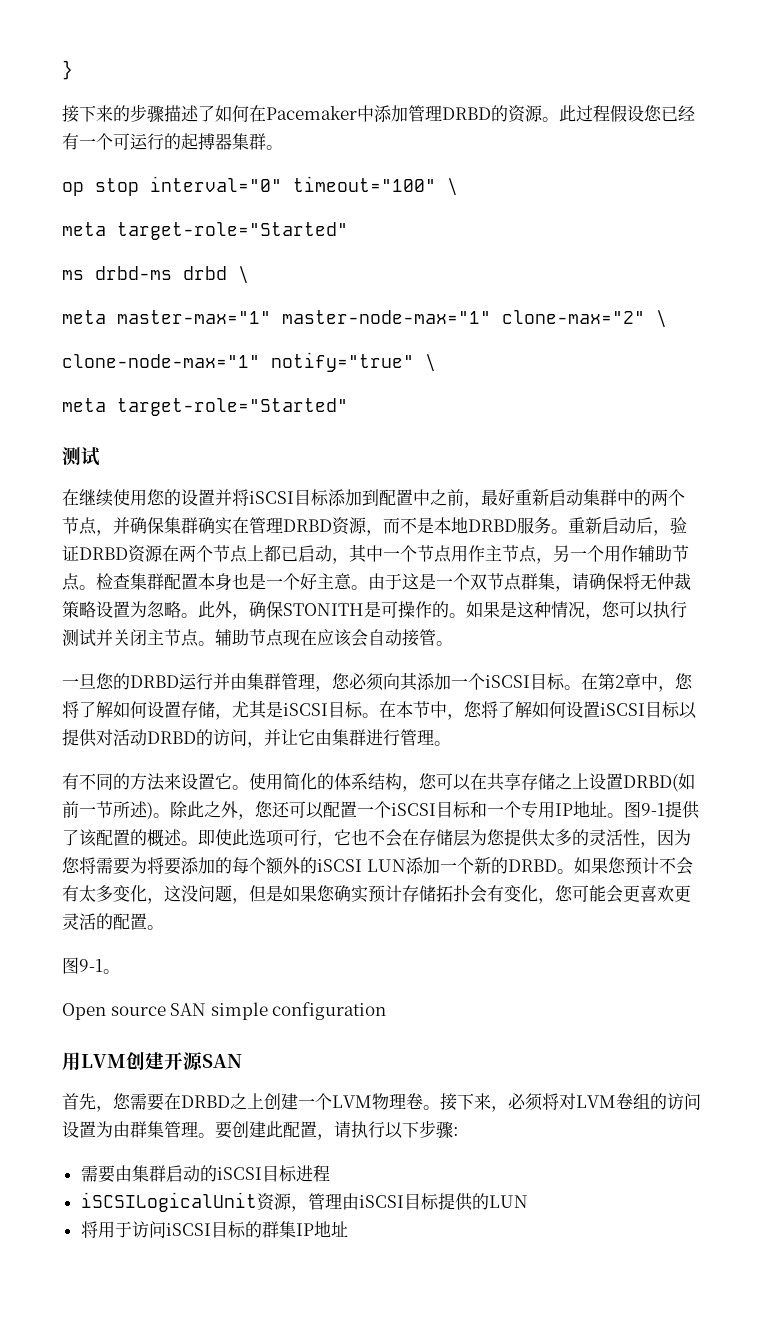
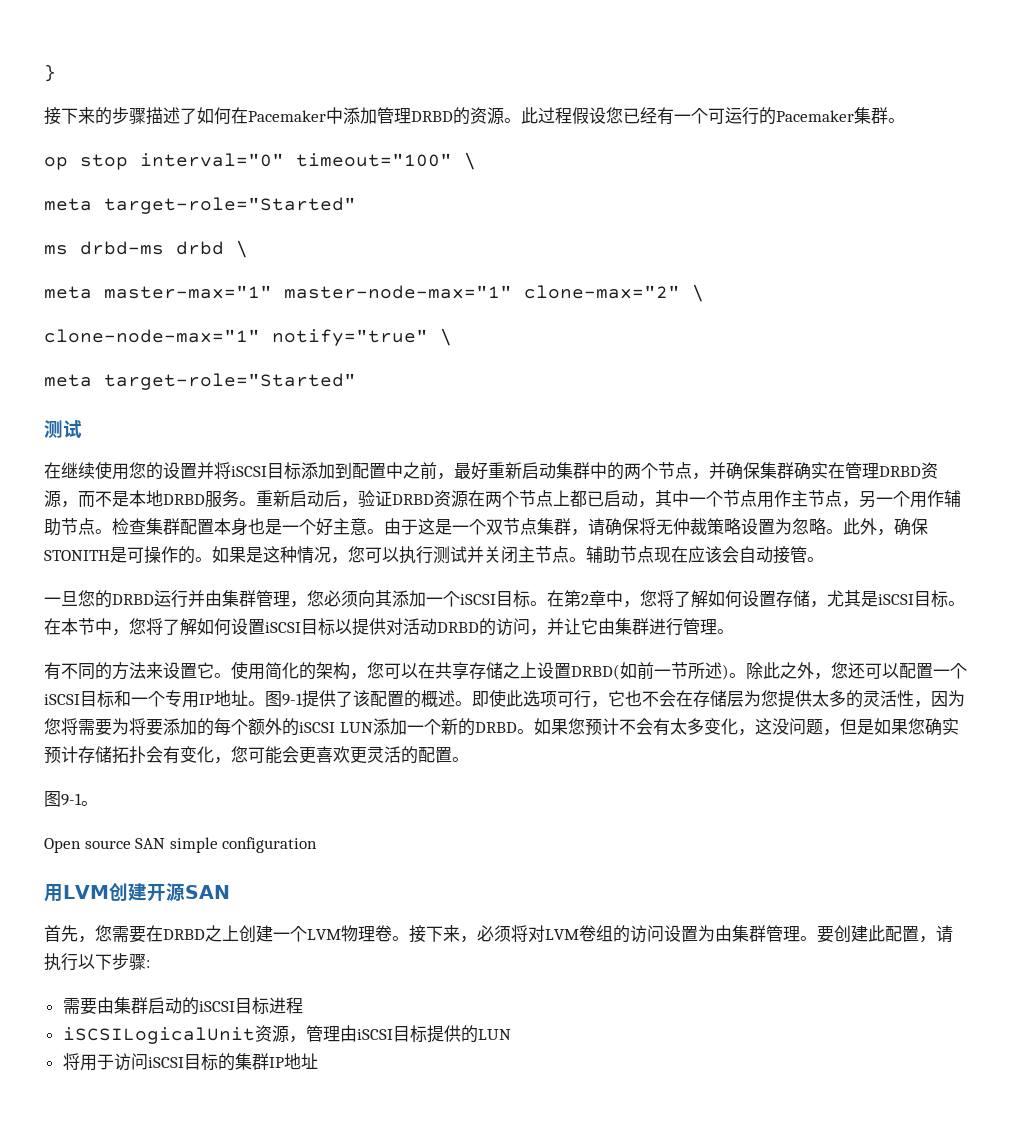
- 此过程假设您已经有一个可运行的起搏器集群。
+ 此过程假设您已经有一个可运行的Pacemaker集群。
- 由于这是一个双节点群集，请确保将无仲裁策略设置为忽略。
+ 由于这是一个双节点集群，请确保将无仲裁策略设置为忽略。
- 使用简化的体系结构，您可以在共享存储之上设置DRBD(如前一节所述)。
+ 使用简化的架构，您可以在共享存储之上设置DRBD(如前一节所述)。
- 接下来，必须将对LVM卷组的访问设置为由群集管理。
+ 接下来，必须将对LVM卷组的访问设置为由集群管理。
- 将用于访问iSCSI目标的群集IP地址
+ 将用于访问iSCSI目标的集群IP地址

